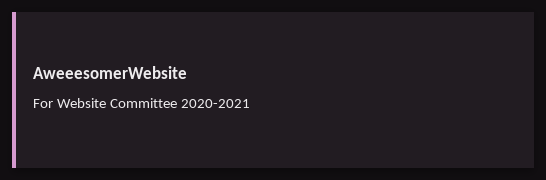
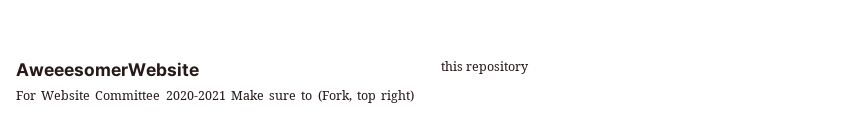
- For Website Committee 2020-2021
+ For Website Committee 2020-2021 Make sure to (Fork, top right) this repository

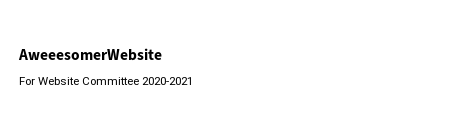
- For Website Committee 2020-2021 Make sure to (Fork, top right) this repository
+ For Website Committee 2020-2021

